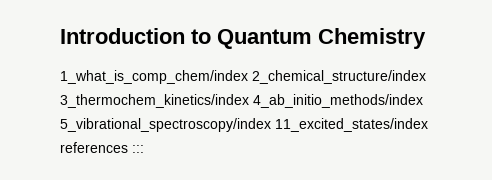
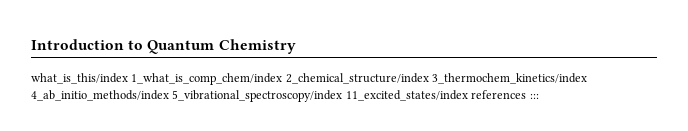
- 1_what_is_comp_chem/index 2_chemical_structure/index 3_thermochem_kinetics/index 4_ab_initio_methods/index 5_vibrational_spectroscopy/index 11_excited_states/index references :::
+ what_is_this/index 1_what_is_comp_chem/index 2_chemical_structure/index 3_thermochem_kinetics/index 4_ab_initio_methods/index 5_vibrational_spectroscopy/index 11_excited_states/index references :::

